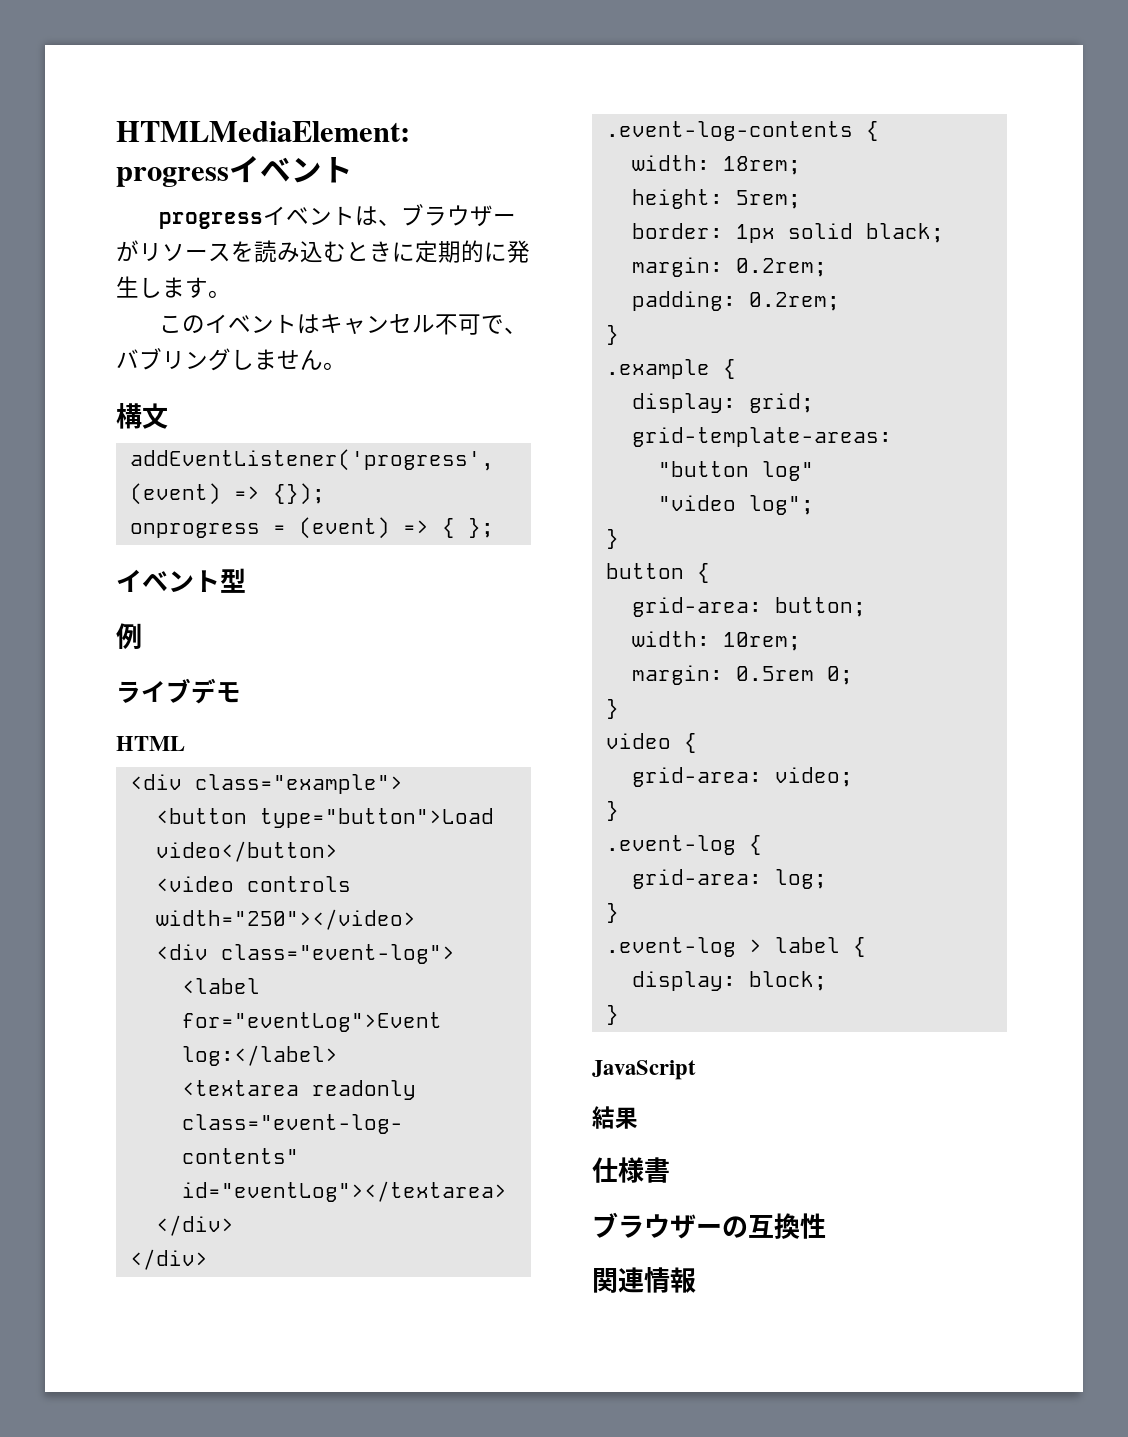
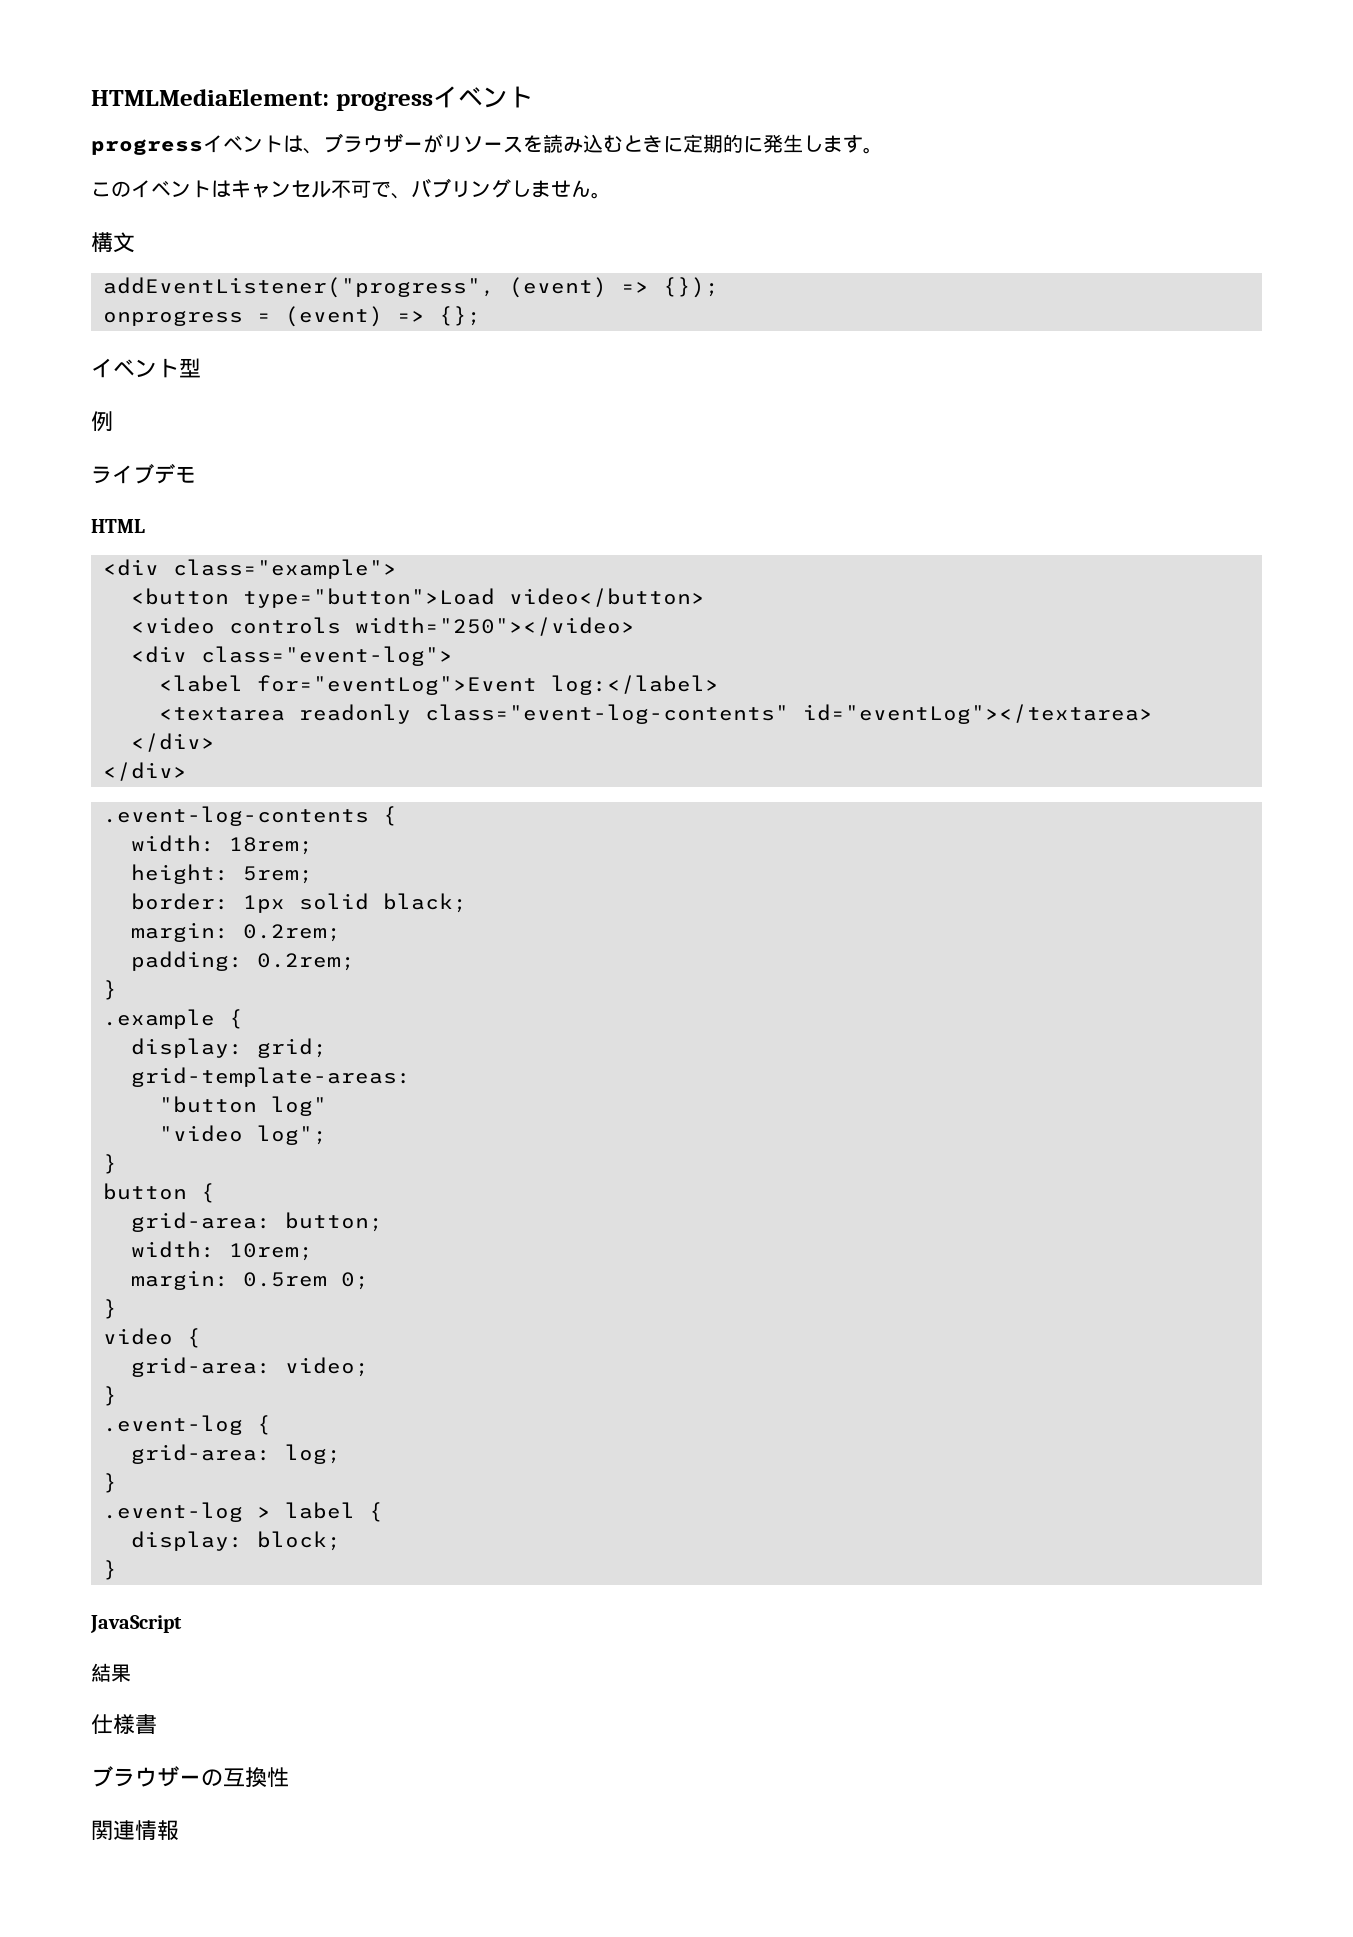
- addEventListener('progress', (event) => {});
+ addEventListener("progress", (event) => {});
- onprogress = (event) => { };
+ onprogress = (event) => {};

